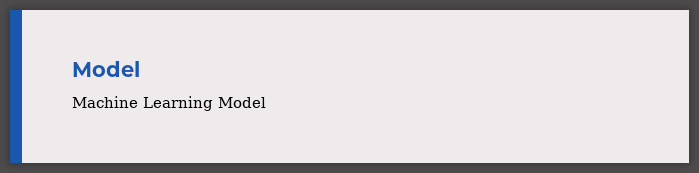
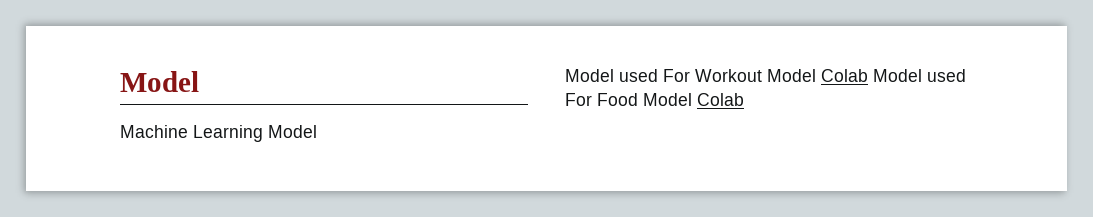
+ Model used For Workout Model Colab Model used For Food Model Colab

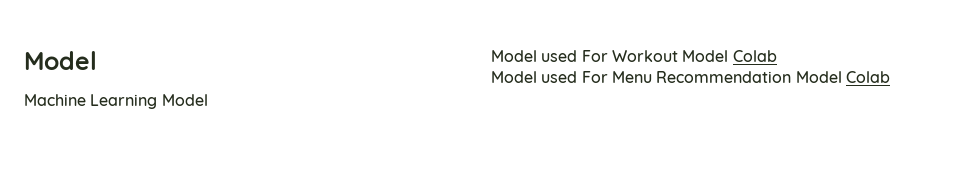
- Model used For Workout Model Colab Model used For Food Model Colab
+ Model used For Workout Model Colab
+ Model used For Menu Recommendation Model Colab

